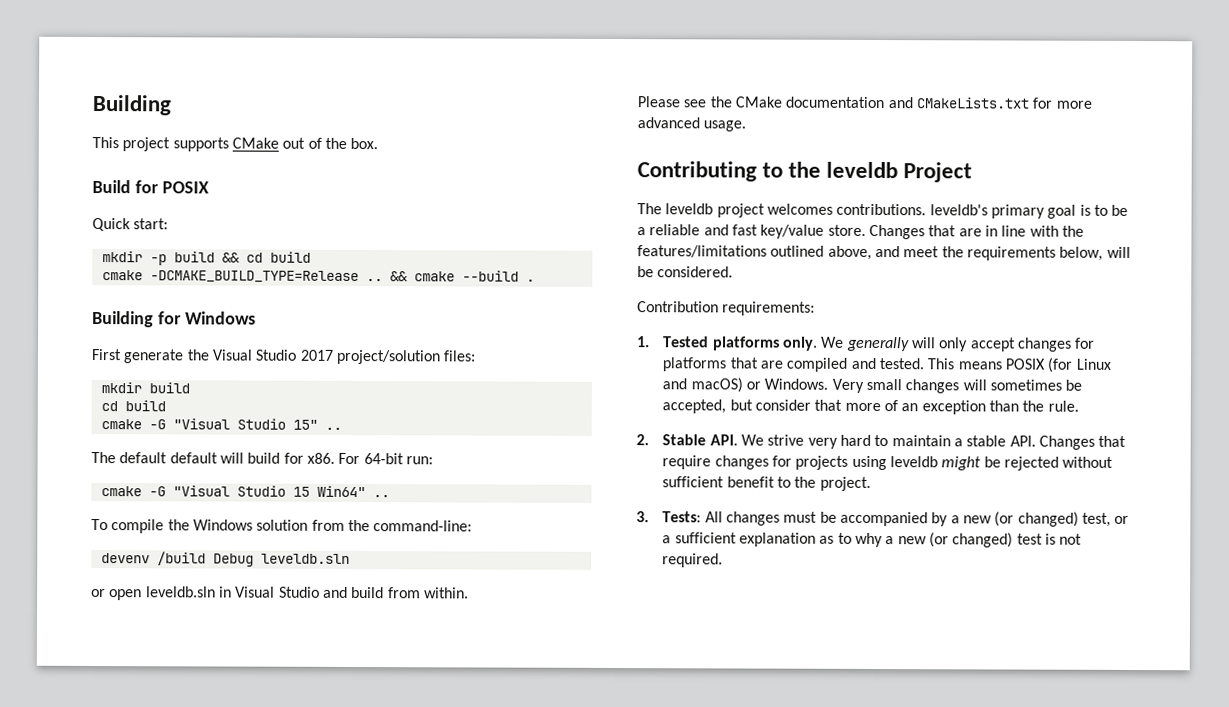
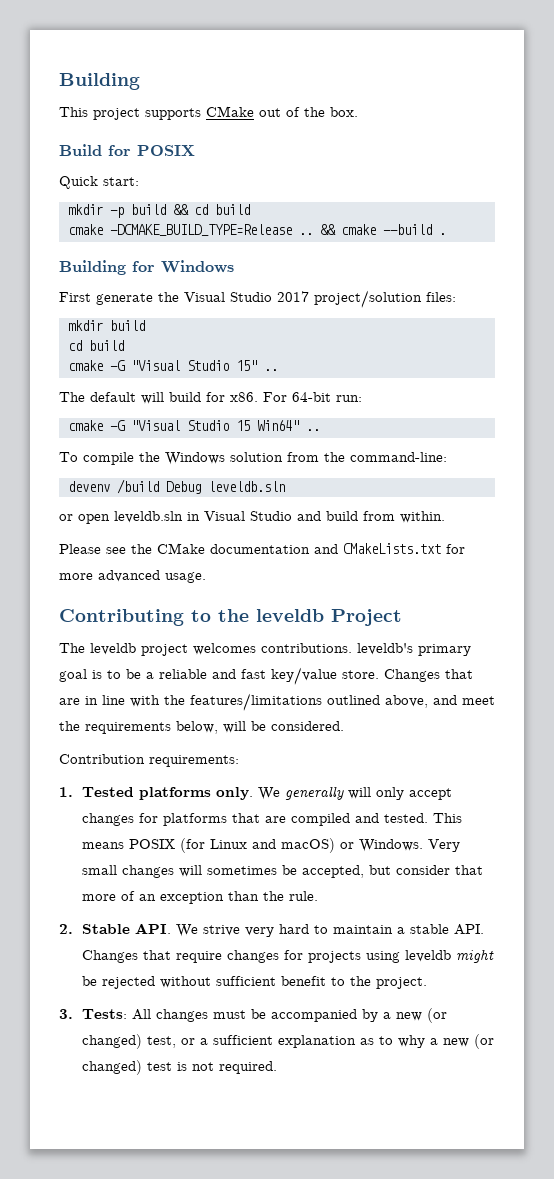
- The default default will build for x86.
+ The default will build for x86.

